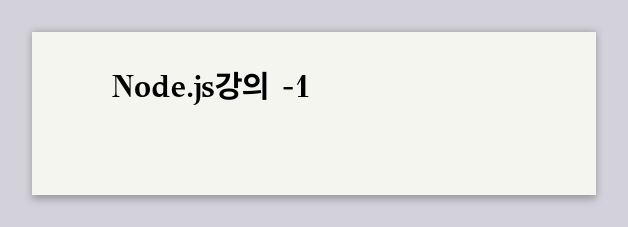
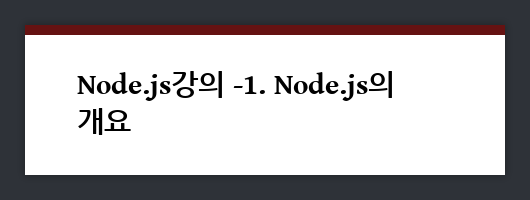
- Node.js강의 -1
+ Node.js강의 -1. Node.js의 개요

